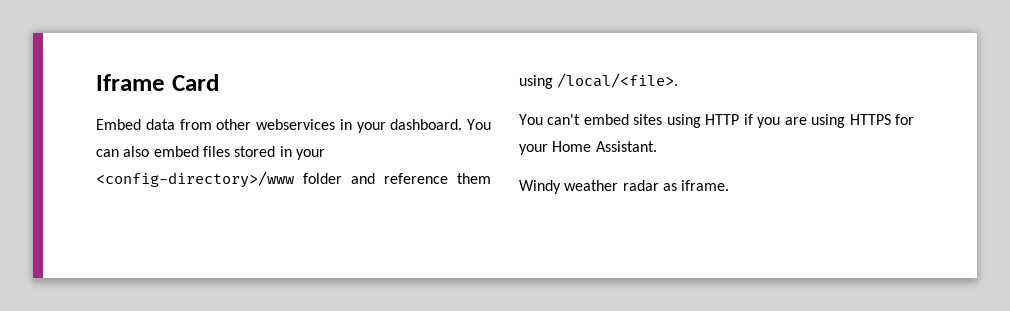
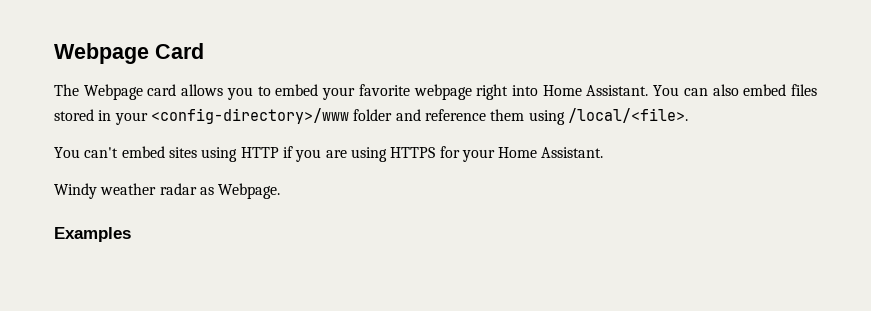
- Iframe Card
+ Webpage Card
- Embed data from other webservices in your dashboard.
+ The Webpage card allows you to embed your favorite webpage right into Home Assistant.
- Windy weather radar as iframe.
+ Windy weather radar as Webpage.
+ Examples

